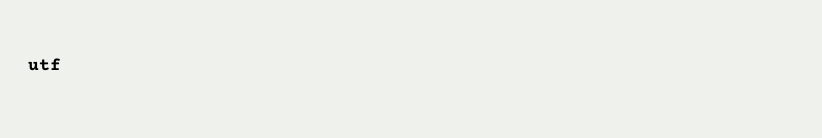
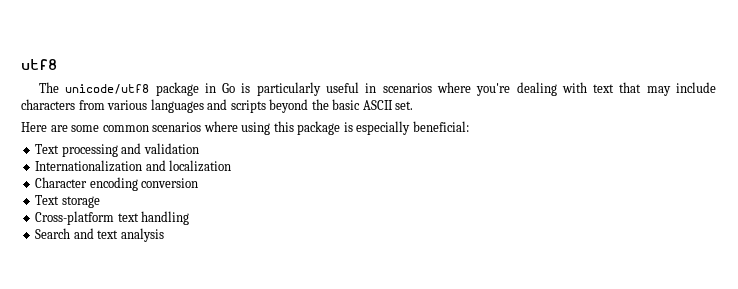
- utf
+ utf8
+ The unicode/utf8 package in Go is particularly useful in scenarios where you're dealing with text that may include characters from various languages and scripts beyond the basic ASCII set.
+ Here are some common scenarios where using this package is especially beneficial:
+ Text processing and validation
+ Internationalization and localization
+ Character encoding conversion
+ Text storage
+ Cross-platform text handling
+ Search and text analysis

